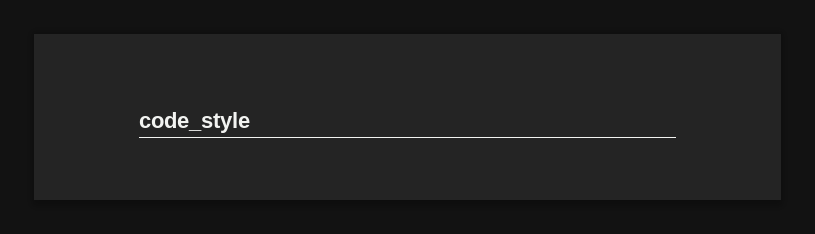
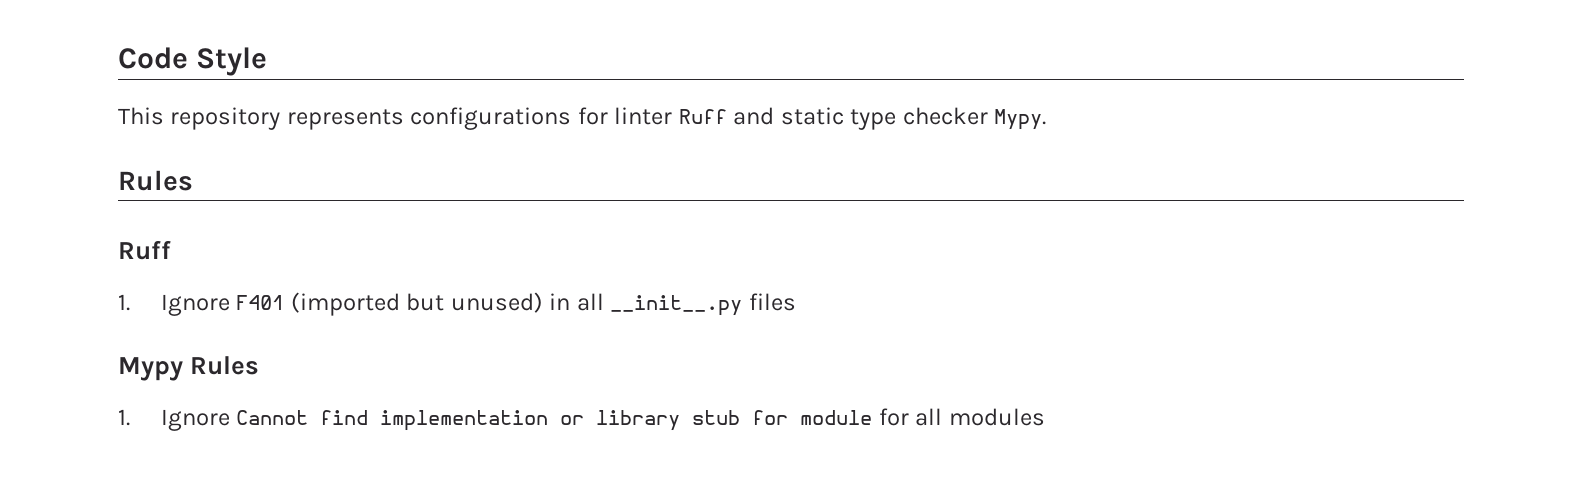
- code_style
+ Code Style
+ This repository represents configurations for linter Ruff and static type checker Mypy.
+ Rules
+ Ruff
+ 1. Ignore F401 (imported but unused) in all __init__.py files
+ Mypy Rules
+ 1. Ignore Cannot find implementation or library stub for module for all modules

